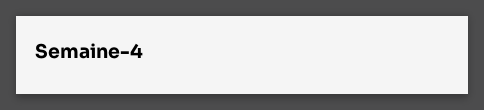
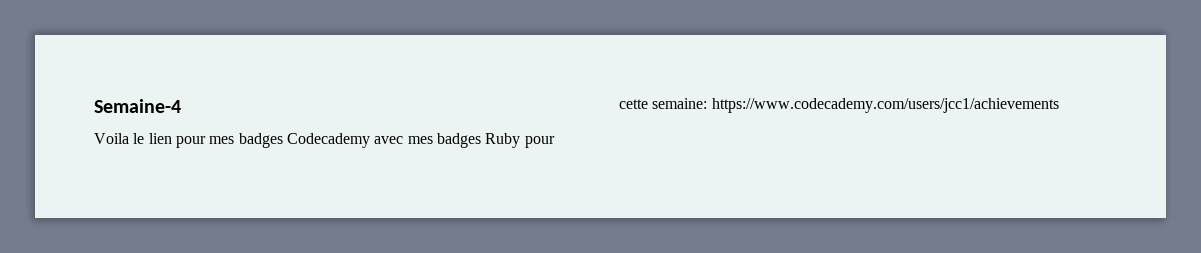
+ Voila le lien pour mes badges Codecademy avec mes badges Ruby pour cette semaine: https://www.codecademy.com/users/jcc1/achievements

